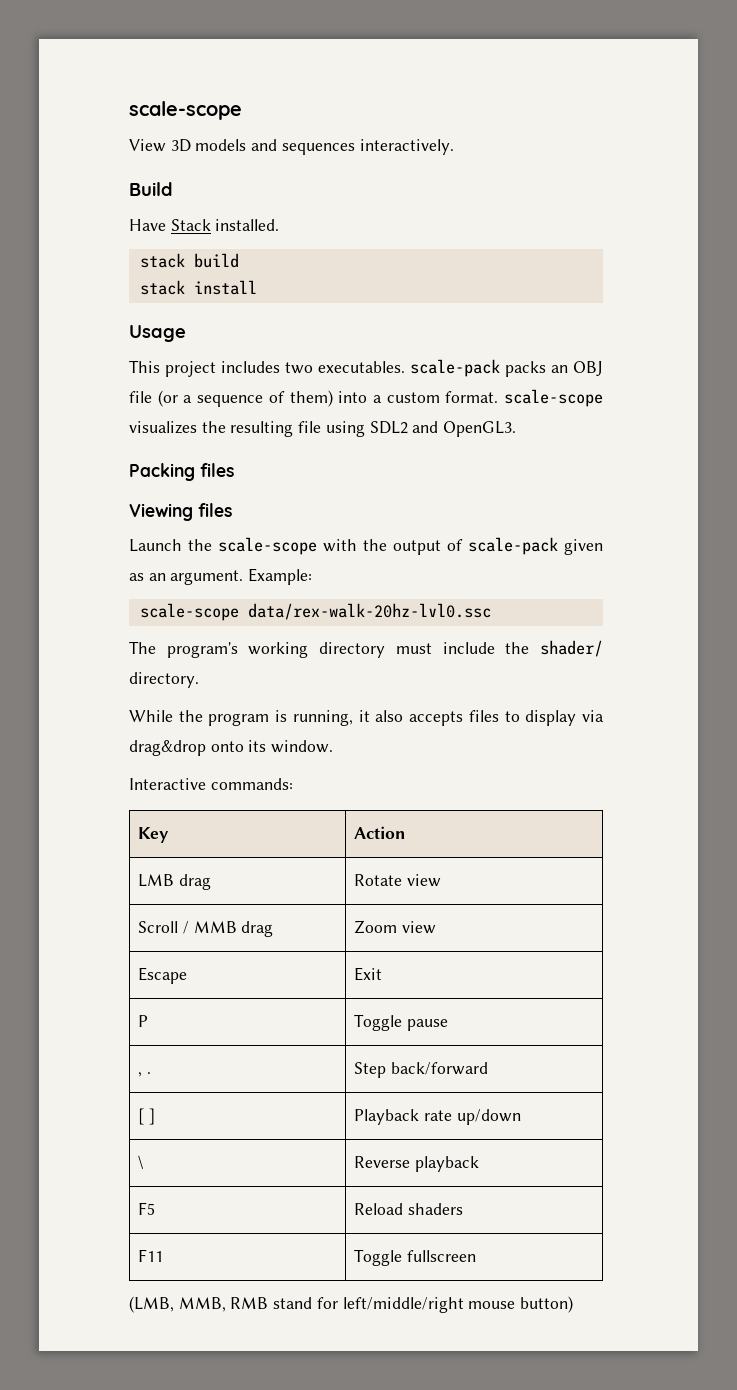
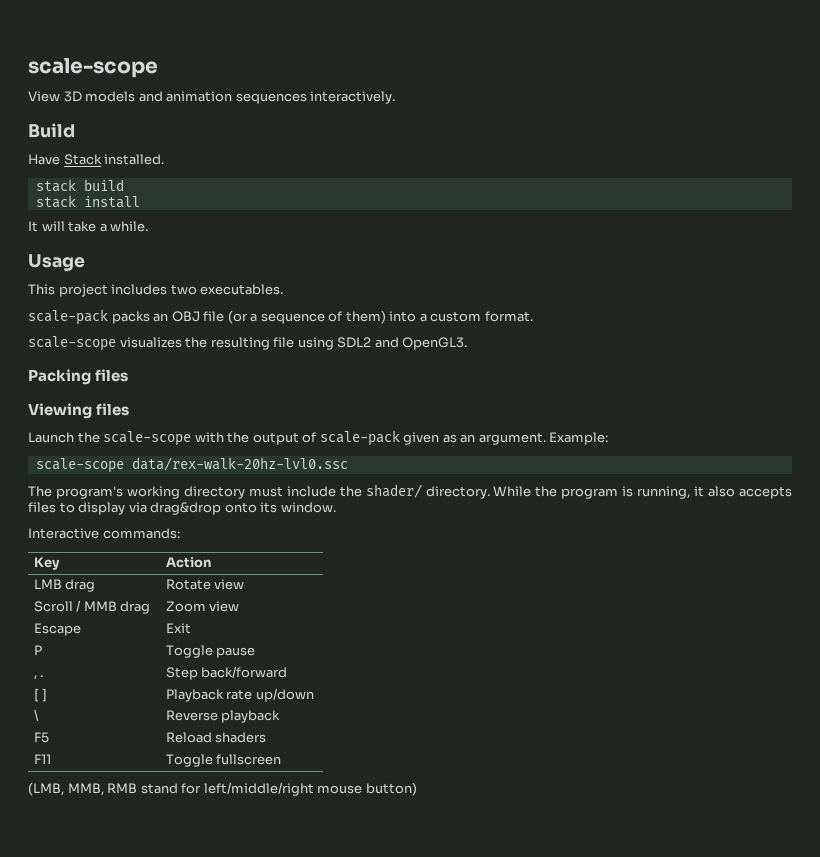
- View 3D models and sequences interactively.
+ View 3D models and animation sequences interactively.
+ It will take a while.
- This project includes two executables. scale-pack packs an OBJ file (or a sequence of them) into a custom format. scale-scope visualizes the resulting file using SDL2 and OpenGL3.
+ This project includes two executables.
+ scale-pack packs an OBJ file (or a sequence of them) into a custom format.
+ scale-scope visualizes the resulting file using SDL2 and OpenGL3.
- The program's working directory must include the shader/ directory.
- While the program is running, it also accepts files to display via drag&drop onto its window.
+ The program's working directory must include the shader/ directory. While the program is running, it also accepts files to display via drag&drop onto its window.

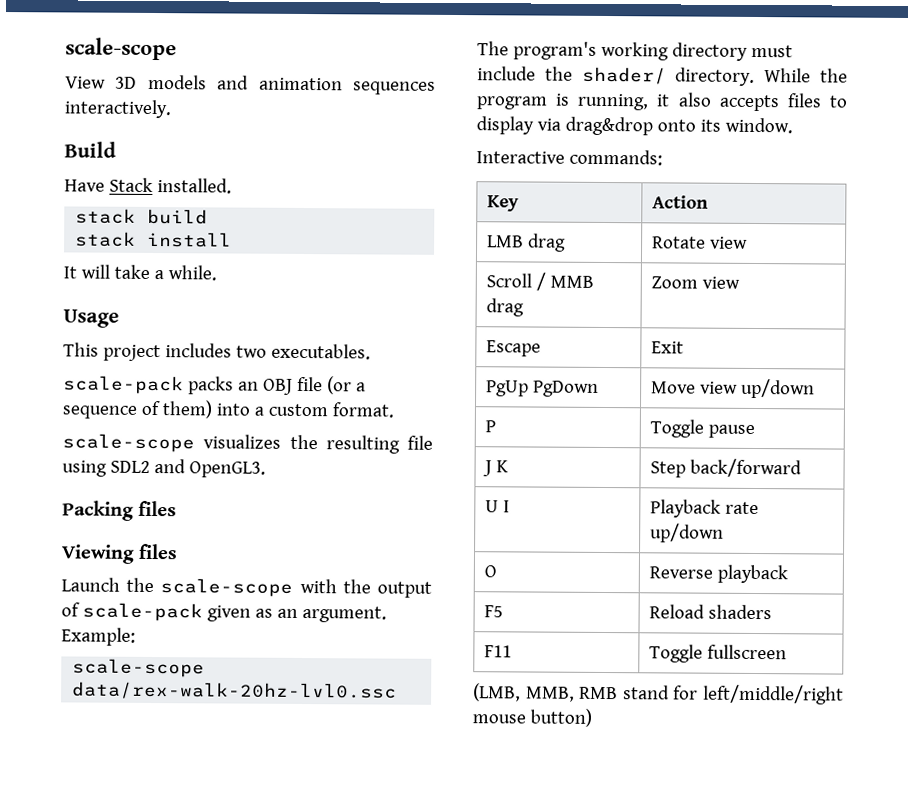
+ PgUp PgDown | Move view up/down
- , . | Step back/forward
+ J K | Step back/forward
- [ ] | Playback rate up/down
+ U I | Playback rate up/down
- \ | Reverse playback
+ O | Reverse playback

